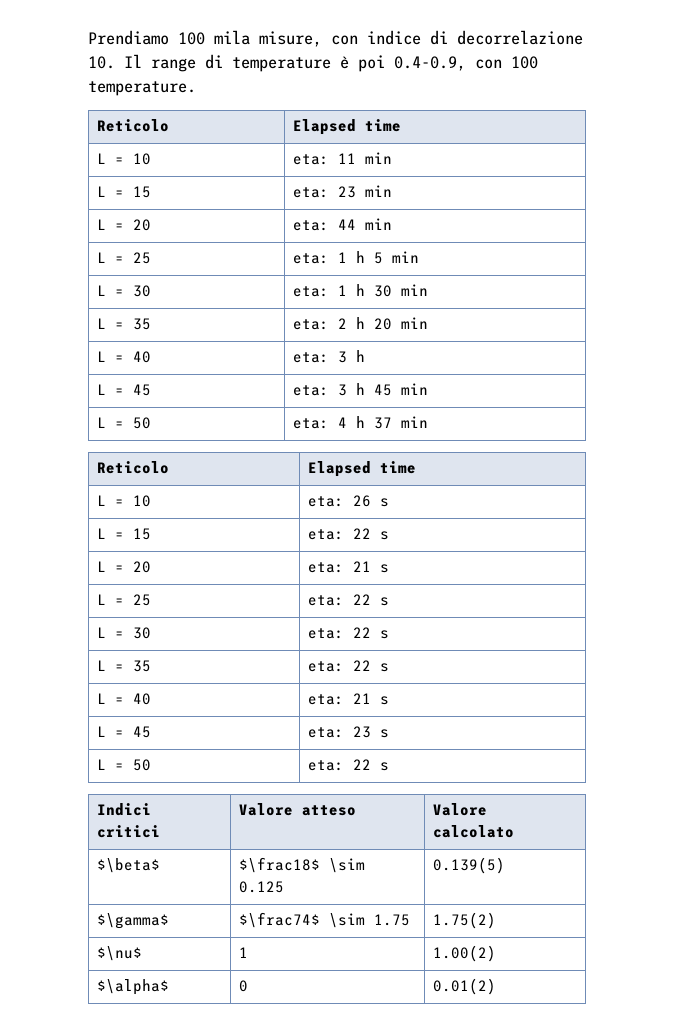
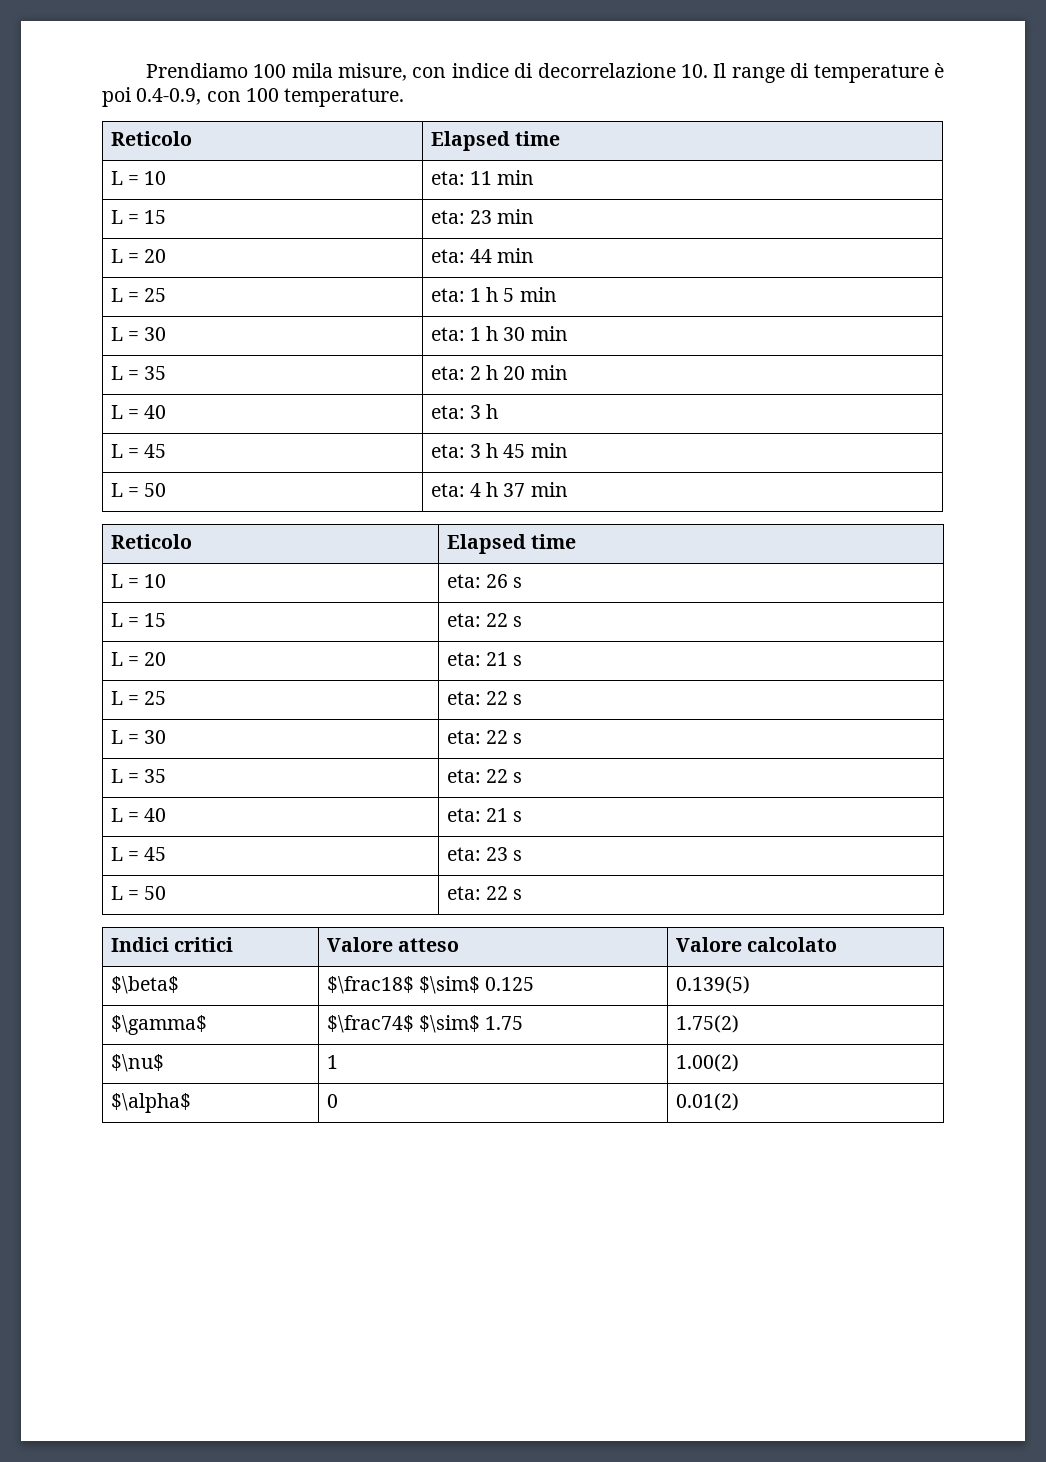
- $\beta$ | $\frac18$ \sim 0.125 | 0.139(5)
+ $\beta$ | $\frac18$ $\sim$ 0.125 | 0.139(5)
- $\gamma$ | $\frac74$ \sim 1.75 | 1.75(2)
+ $\gamma$ | $\frac74$ $\sim$ 1.75 | 1.75(2)

